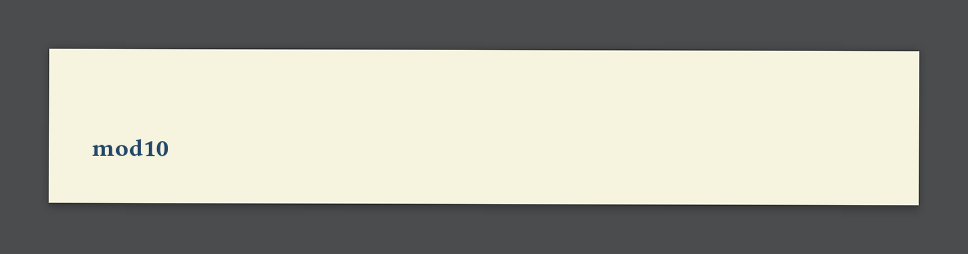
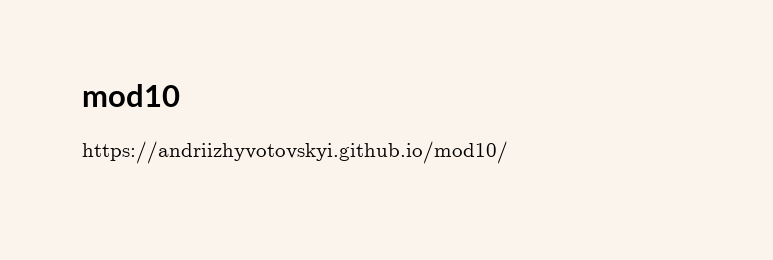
+ https://andriizhyvotovskyi.github.io/mod10/

